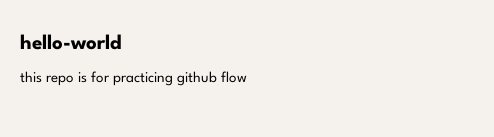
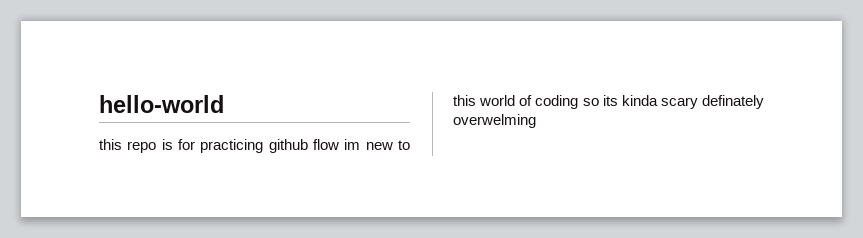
- this repo is for practicing github flow
+ this repo is for practicing github flow im new to this world of coding so its kinda scary definately overwelming

